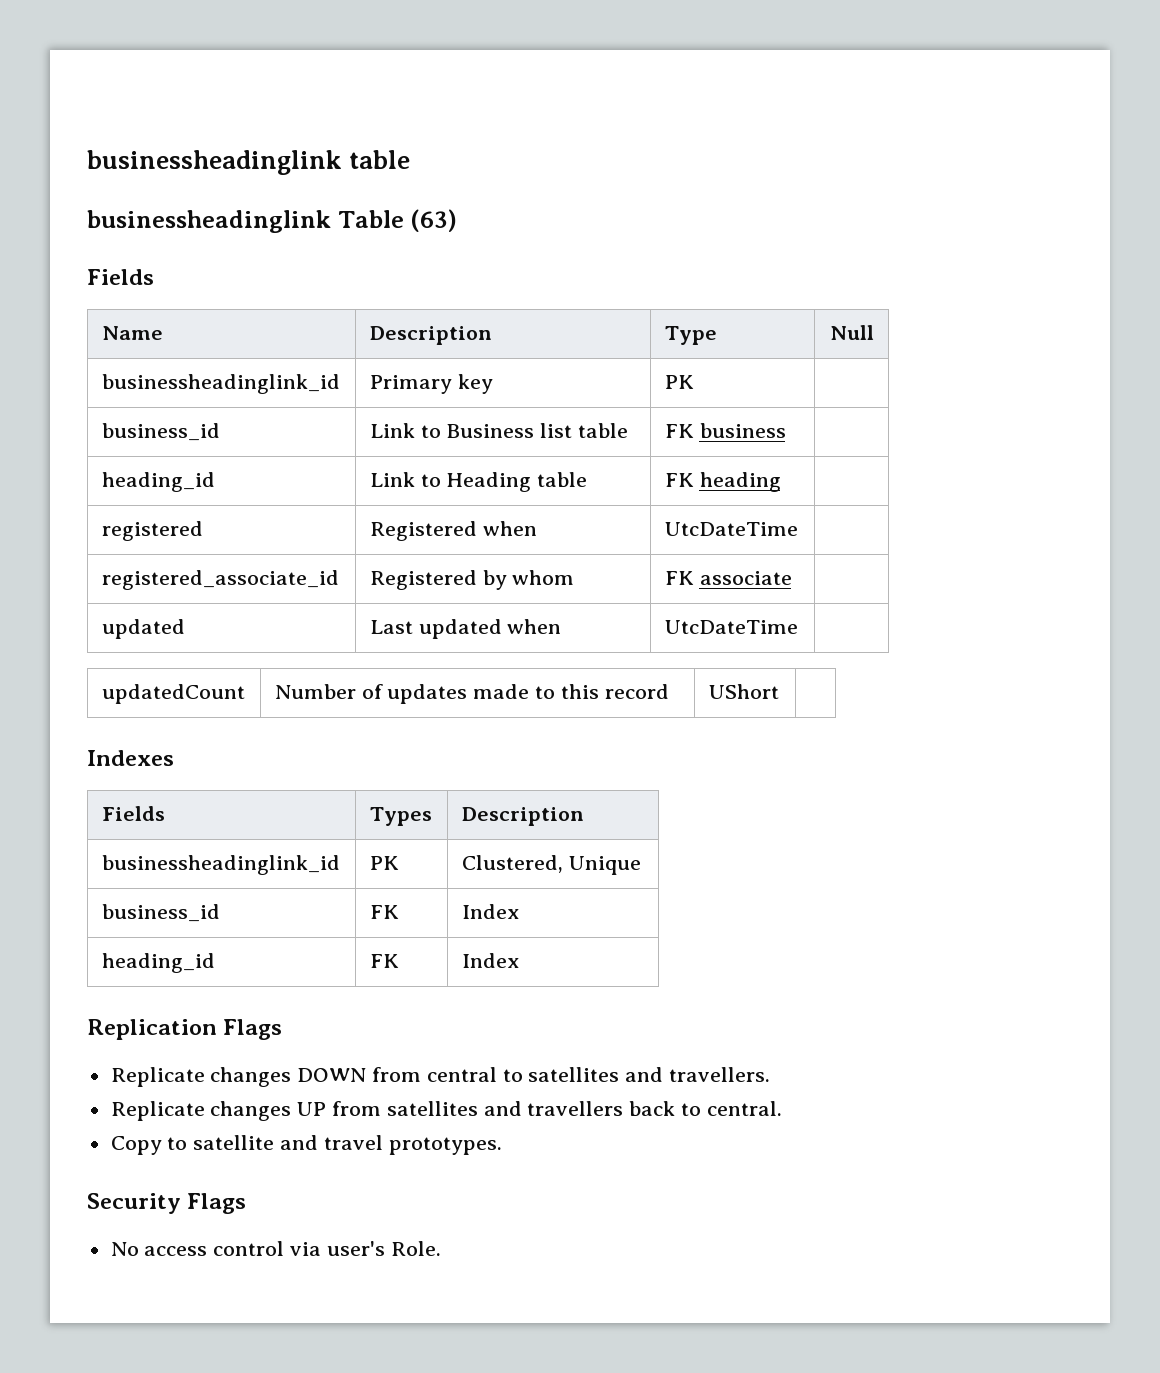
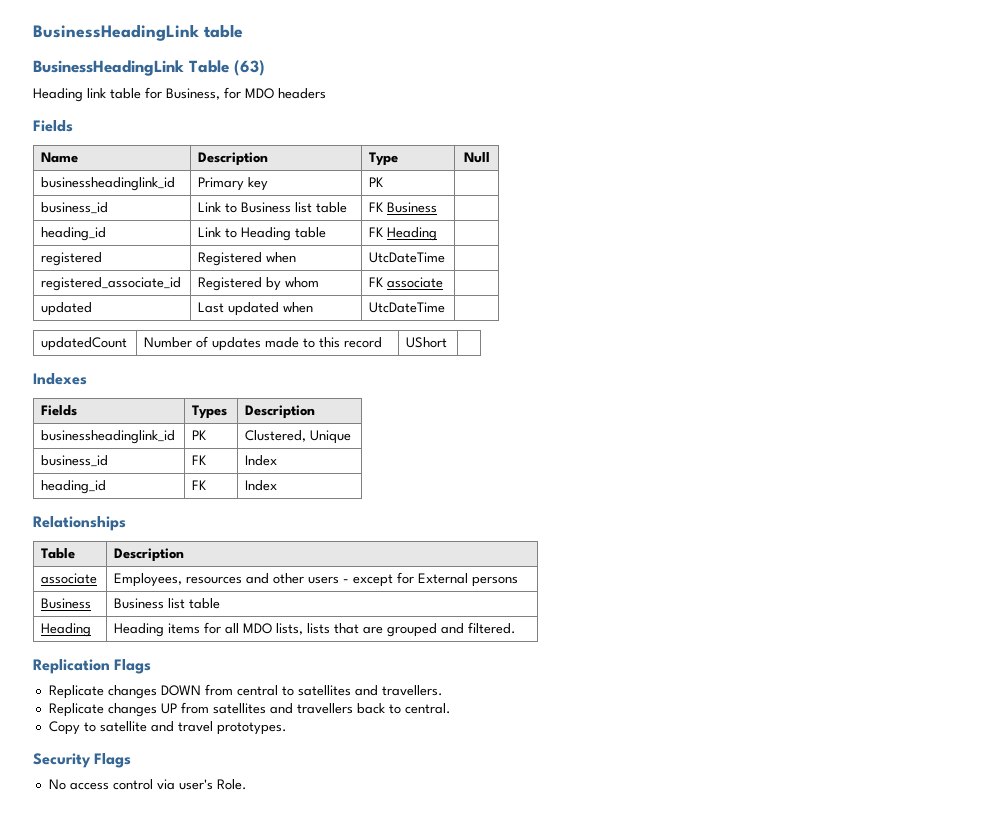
- businessheadinglink table
- businessheadinglink Table (63)
+ BusinessHeadingLink table
+ BusinessHeadingLink Table (63)
+ Heading link table for Business, for MDO headers
- business_id | Link to Business list table | FK business |
+ business_id | Link to Business list table | FK Business |
- heading_id | Link to Heading table | FK heading |
+ heading_id | Link to Heading table | FK Heading |
+ Relationships
+ Table | Description
+ associate | Employees, resources and other users - except for External persons
+ Business | Business list table
+ Heading | Heading items for all MDO lists, lists that are grouped and filtered.

